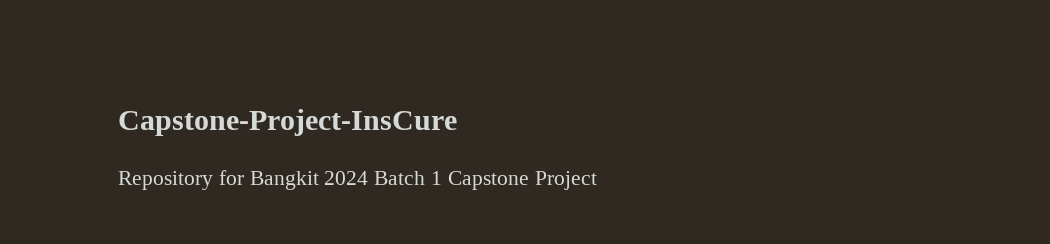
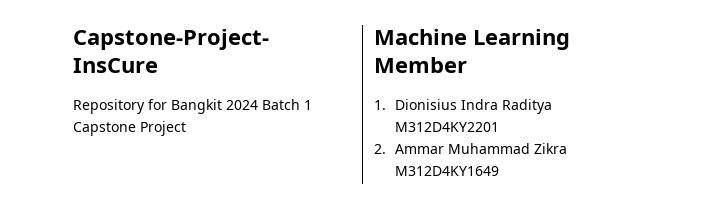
+ Machine Learning Member
+ 1. Dionisius Indra Raditya M312D4KY2201
+ 2. Ammar Muhammad Zikra M312D4KY1649

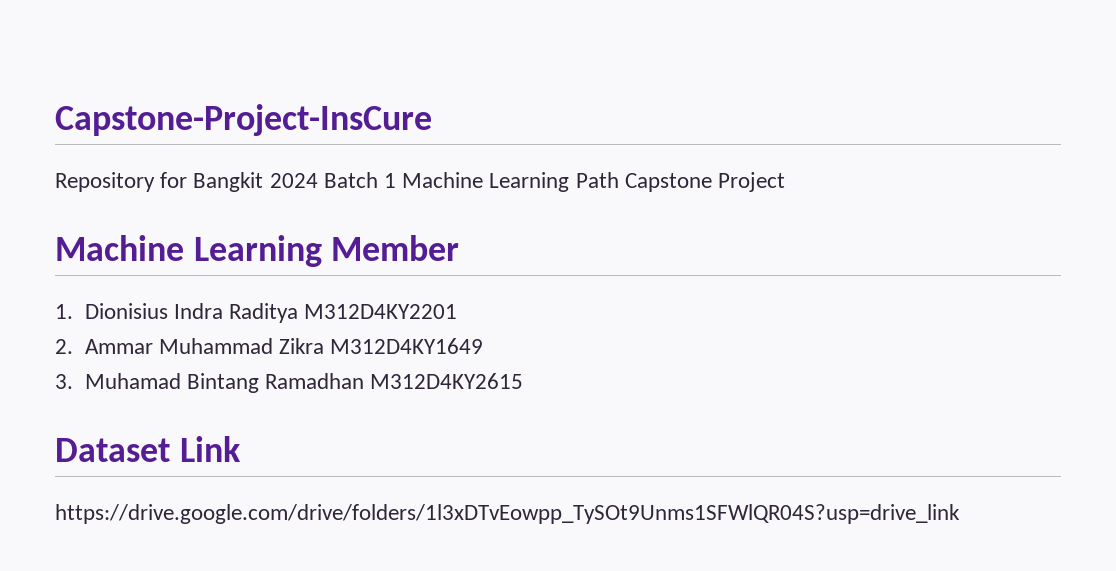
- Repository for Bangkit 2024 Batch 1 Capstone Project
+ Repository for Bangkit 2024 Batch 1 Machine Learning Path Capstone Project
+ 3. Muhamad Bintang Ramadhan M312D4KY2615
+ Dataset Link
+ https://drive.google.com/drive/folders/1l3xDTvEowpp_TySOt9Unms1SFWlQR04S?usp=drive_link

